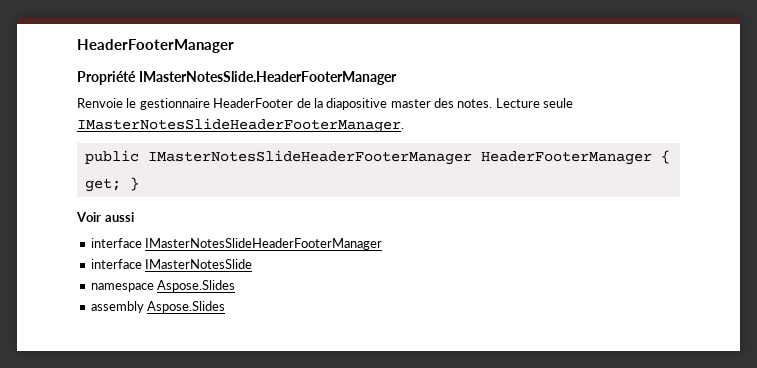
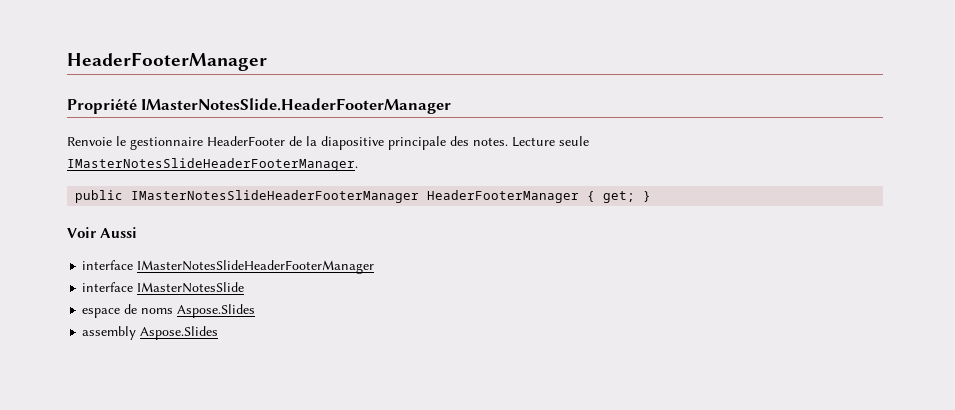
- Renvoie le gestionnaire HeaderFooter de la diapositive master des notes.
+ Renvoie le gestionnaire HeaderFooter de la diapositive principale des notes.
- Voir aussi
+ Voir Aussi
- namespace Aspose.Slides
+ espace de noms Aspose.Slides

